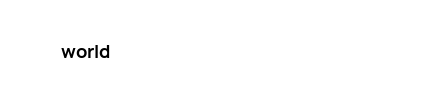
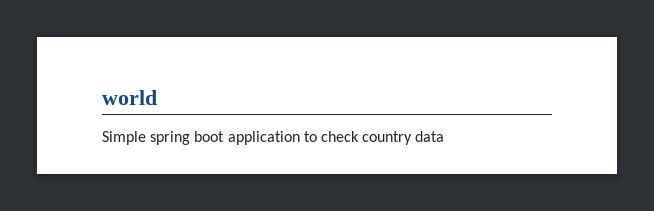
+ Simple spring boot application to check country data

